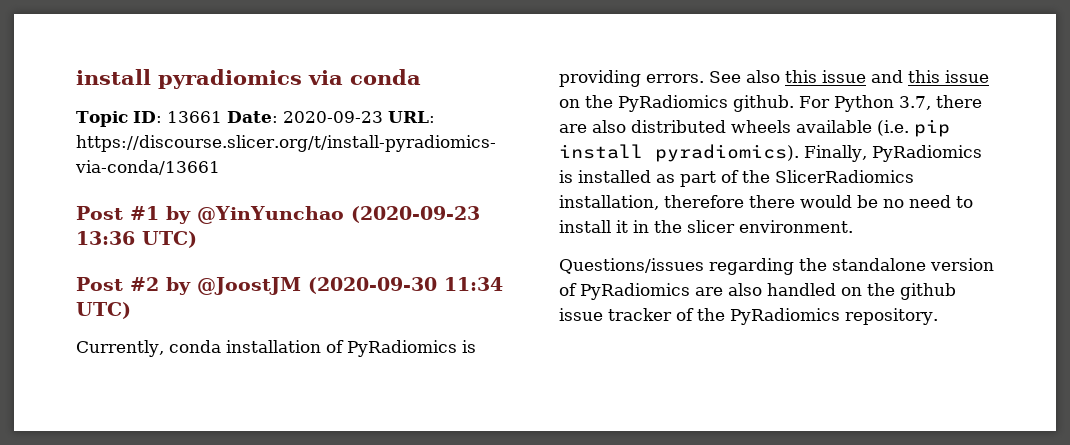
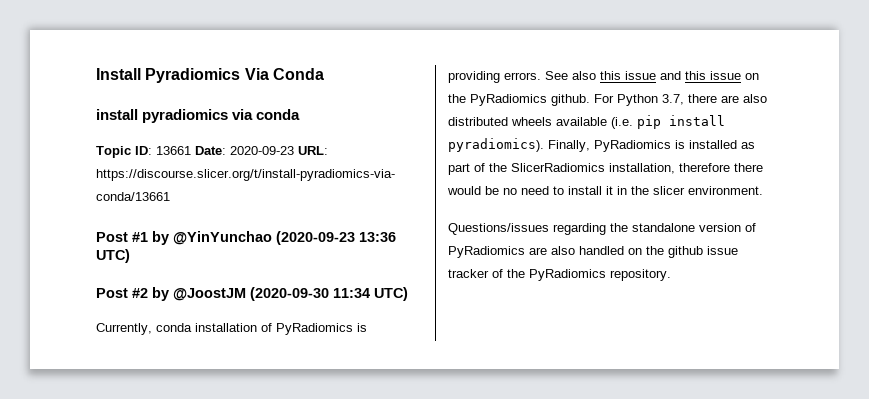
+ Install Pyradiomics Via Conda

